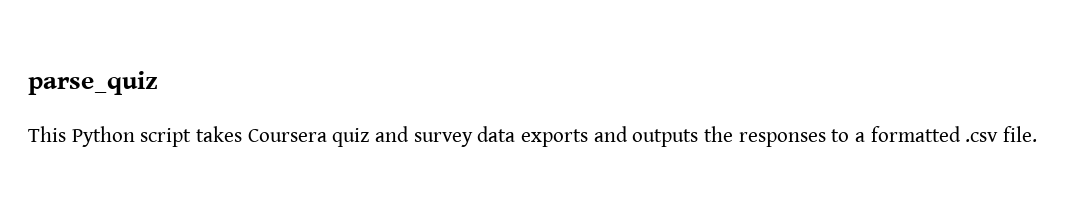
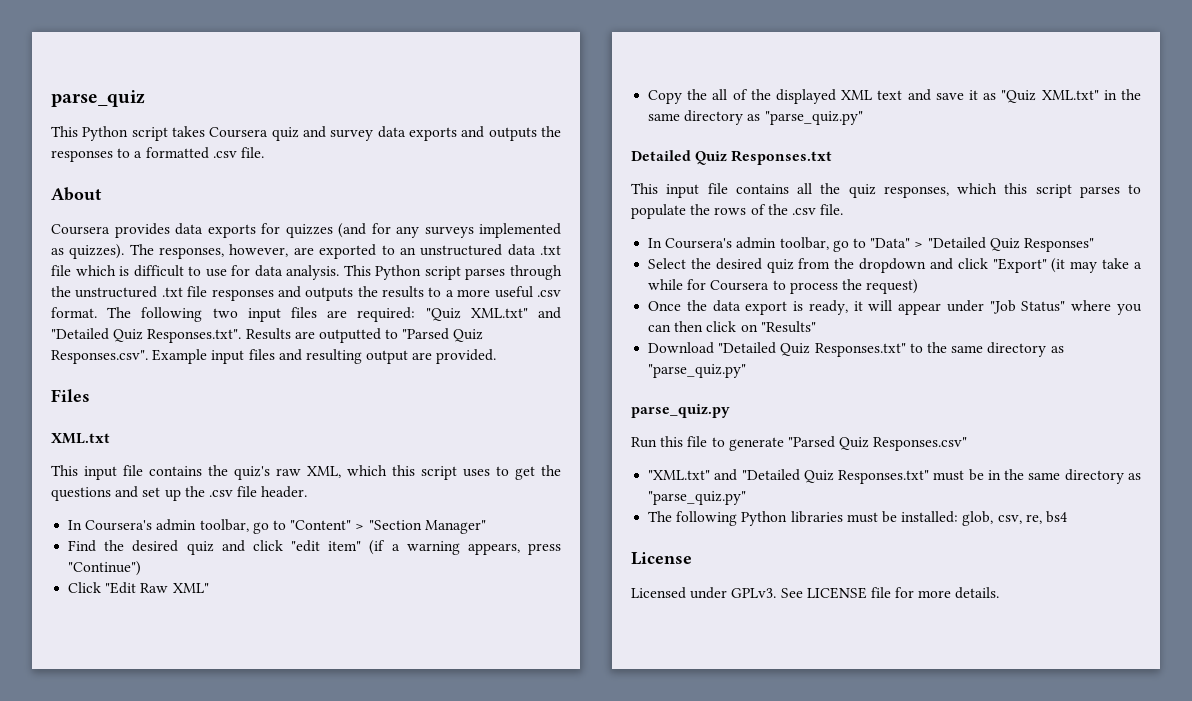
+ About
+ Coursera provides data exports for quizzes (and for any surveys implemented as quizzes). The responses, however, are exported to an unstructured data .txt file which is difficult to use for data analysis. This Python script parses through the unstructured .txt file responses and outputs the results to a more useful .csv format. The following two input files are required: "Quiz XML.txt" and "Detailed Quiz Responses.txt". Results are outputted to "Parsed Quiz Responses.csv". Example input files and resulting output are provided.
+ Files
+ XML.txt
+ This input file contains the quiz's raw XML, which this script uses to get the questions and set up the .csv file header.
+ In Coursera's admin toolbar, go to "Content" > "Section Manager"
+ Find the desired quiz and click "edit item" (if a warning appears, press "Continue")
+ Click "Edit Raw XML"
+ Copy the all of the displayed XML text and save it as "Quiz XML.txt" in the same directory as "parse_quiz.py"
+ Detailed Quiz Responses.txt
+ This input file contains all the quiz responses, which this script parses to populate the rows of the .csv file.
+ In Coursera's admin toolbar, go to "Data" > "Detailed Quiz Responses"
+ Select the desired quiz from the dropdown and click "Export" (it may take a while for Coursera to process the request)
+ Once the data export is ready, it will appear under "Job Status" where you can then click on "Results"
+ Download "Detailed Quiz Responses.txt" to the same directory as "parse_quiz.py"
+ parse_quiz.py
+ Run this file to generate "Parsed Quiz Responses.csv"
+ "XML.txt" and "Detailed Quiz Responses.txt" must be in the same directory as "parse_quiz.py"
+ The following Python libraries must be installed: glob, csv, re, bs4
+ License
+ Licensed under GPLv3. See LICENSE file for more details.

